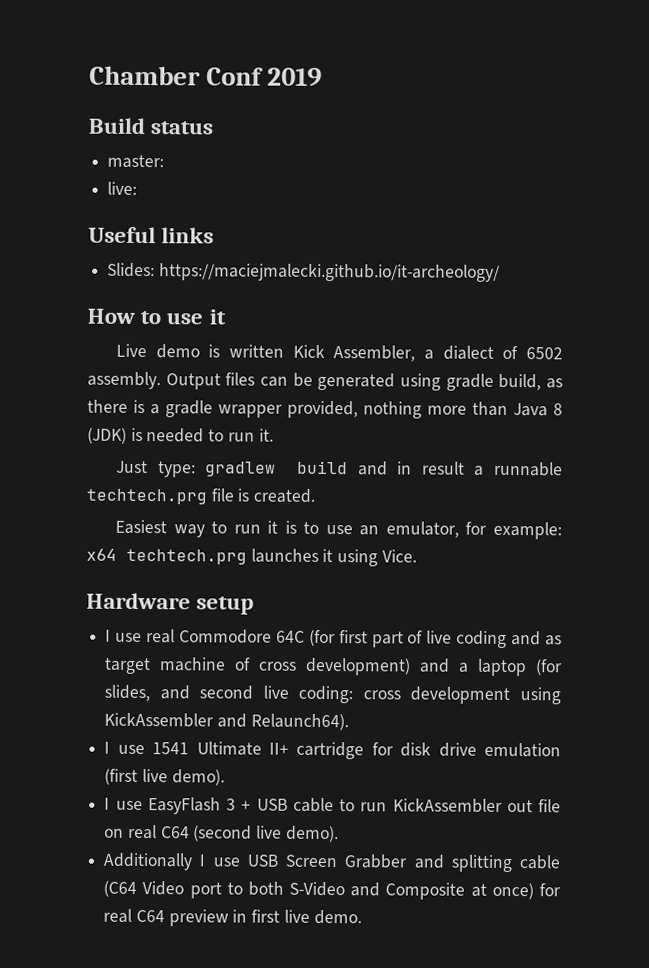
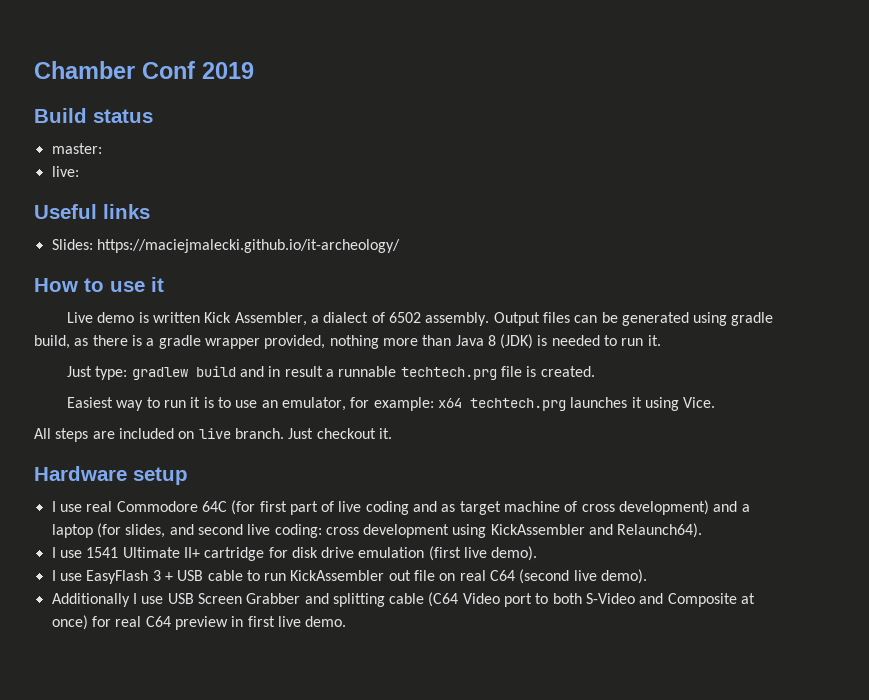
+ All steps are included on live branch. Just checkout it.

